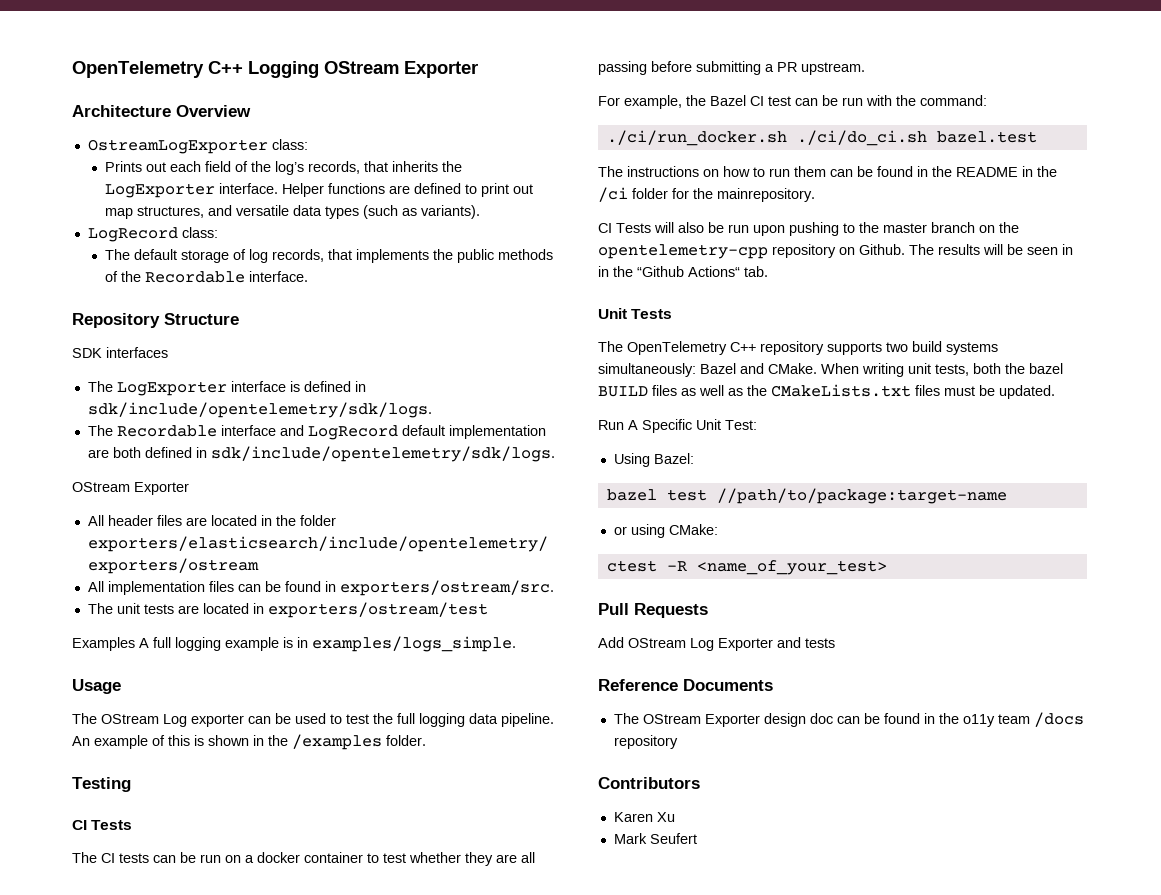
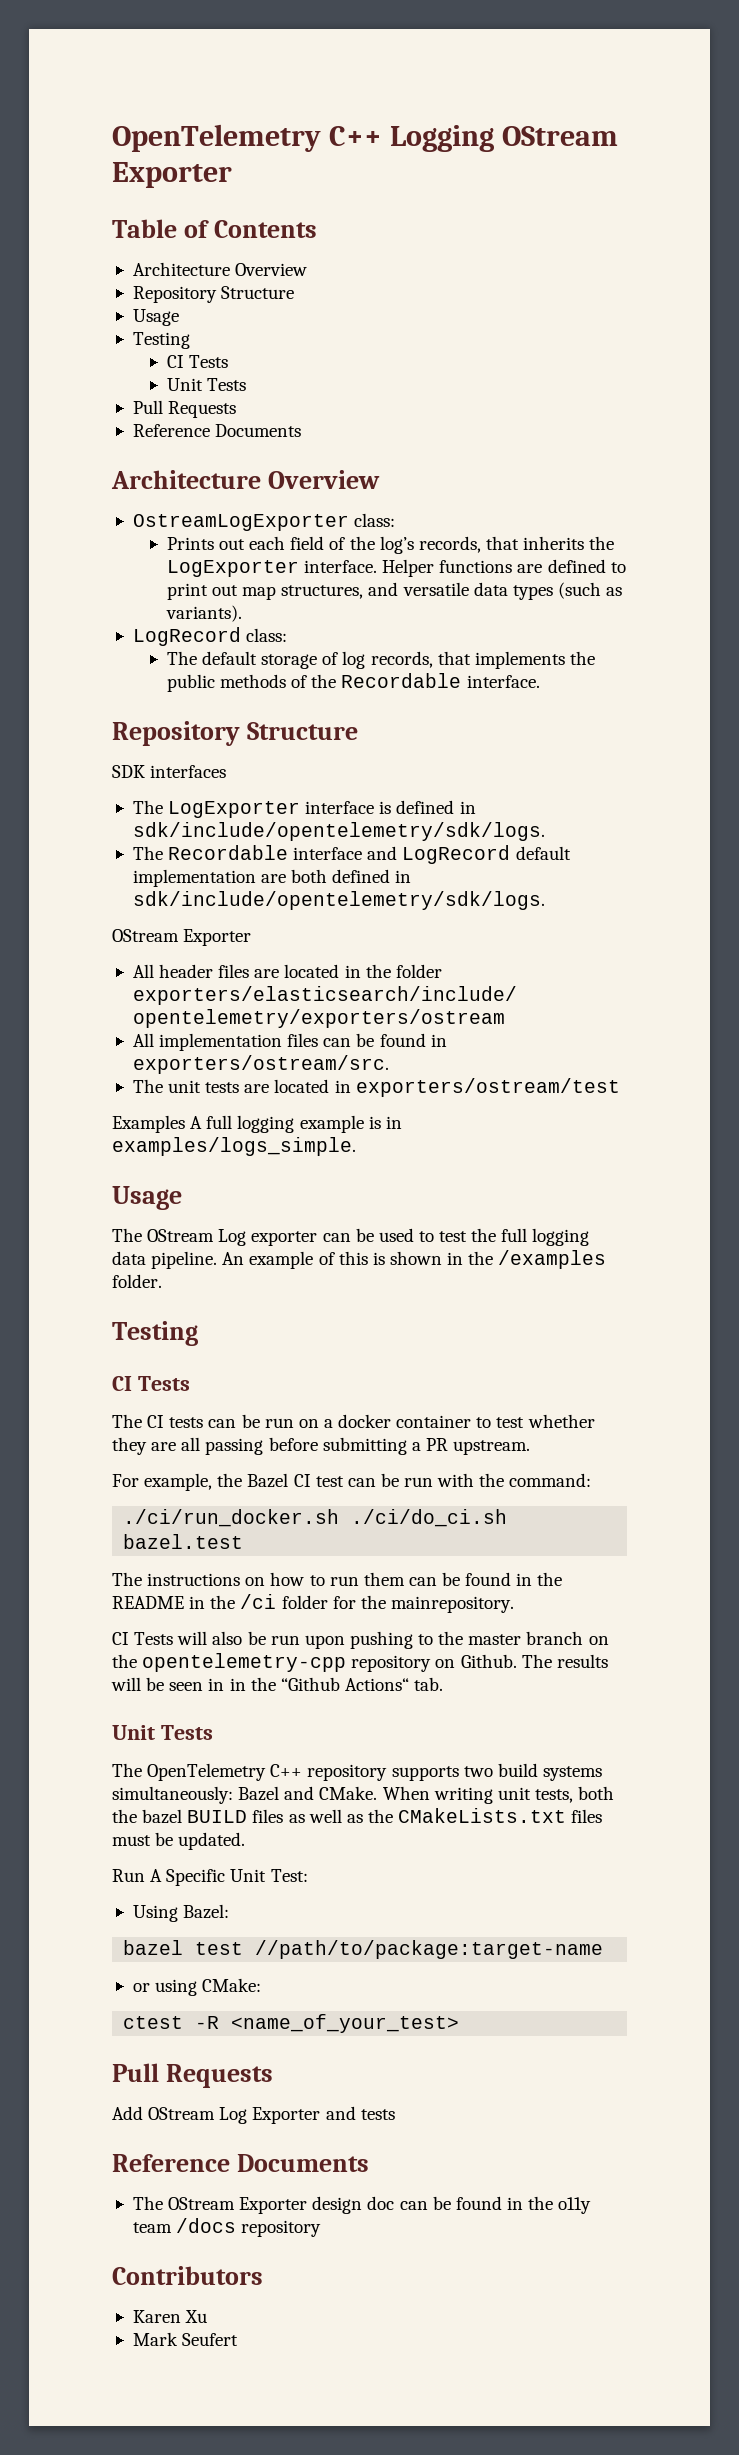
+ Table of Contents
+ Architecture Overview
+ Repository Structure
+ Usage
+ Testing
+ CI Tests
+ Unit Tests
+ Pull Requests
+ Reference Documents

